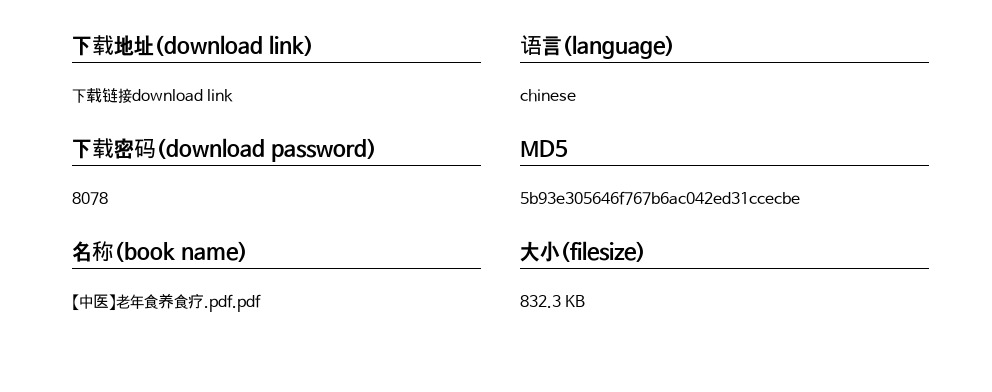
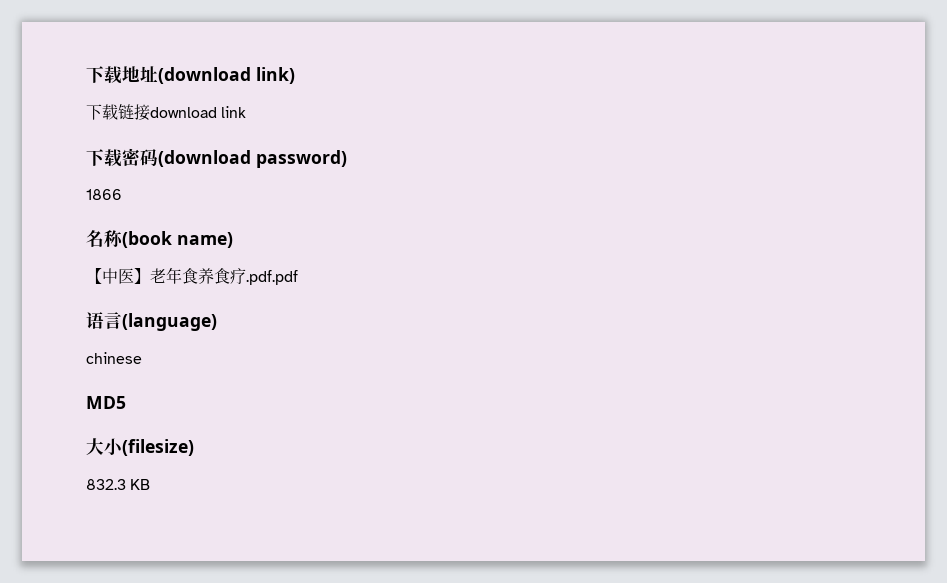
- 8078
+ 1866
- 5b93e305646f767b6ac042ed31ccecbe

